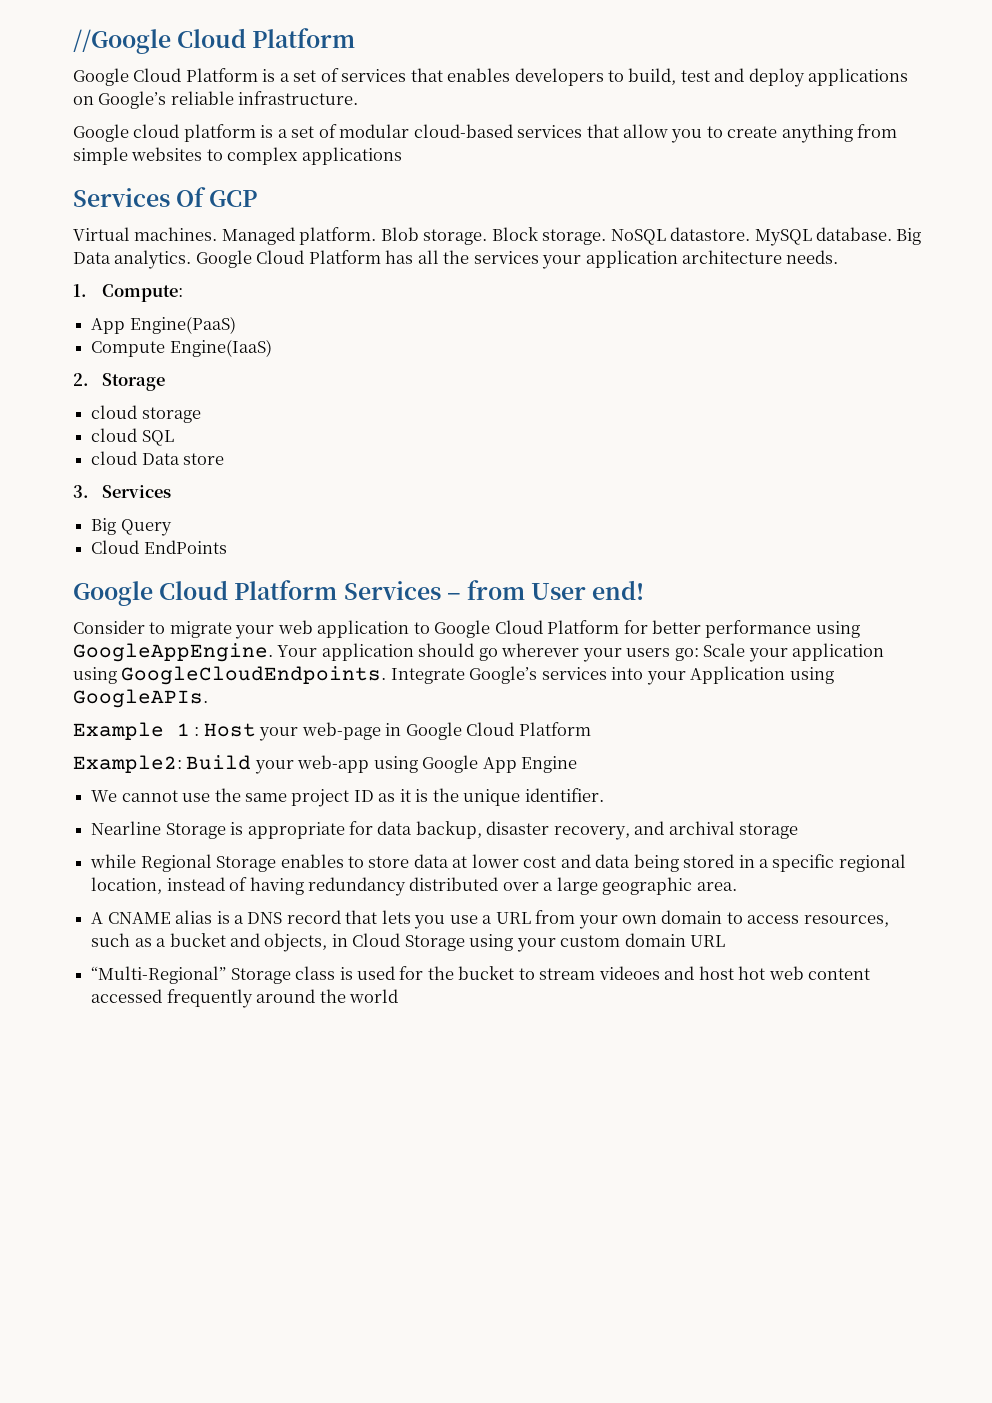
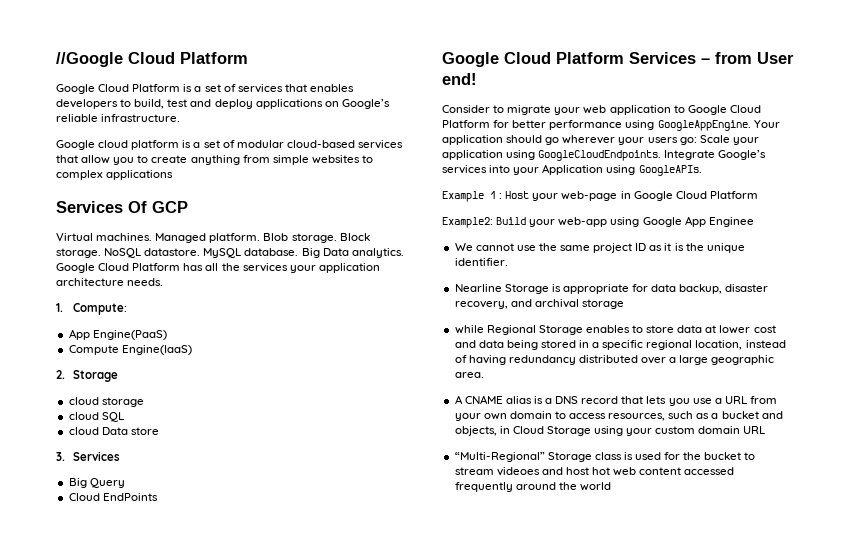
- Example2: Build your web-app using Google App Engine
+ Example2: Build your web-app using Google App Enginee

